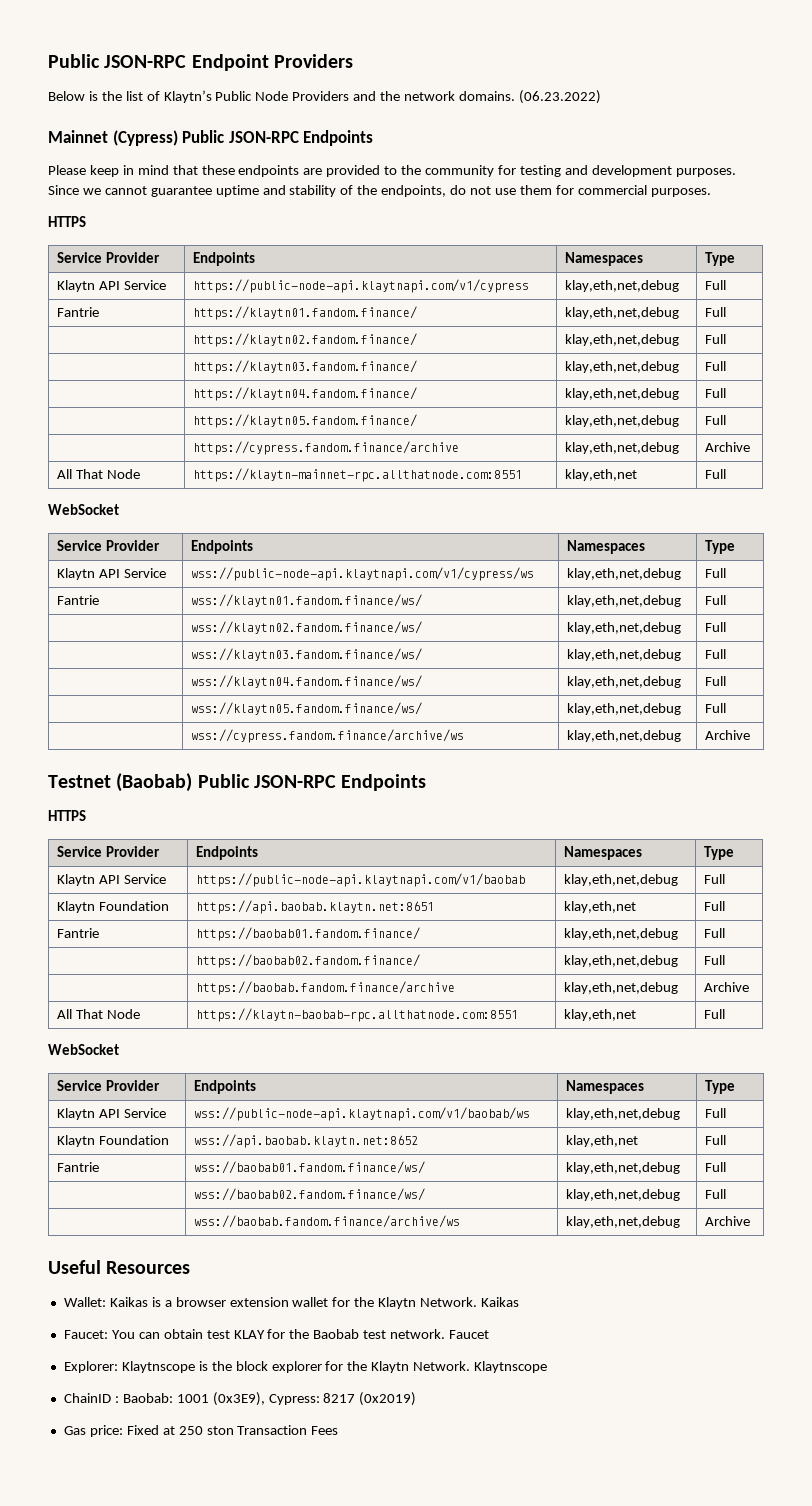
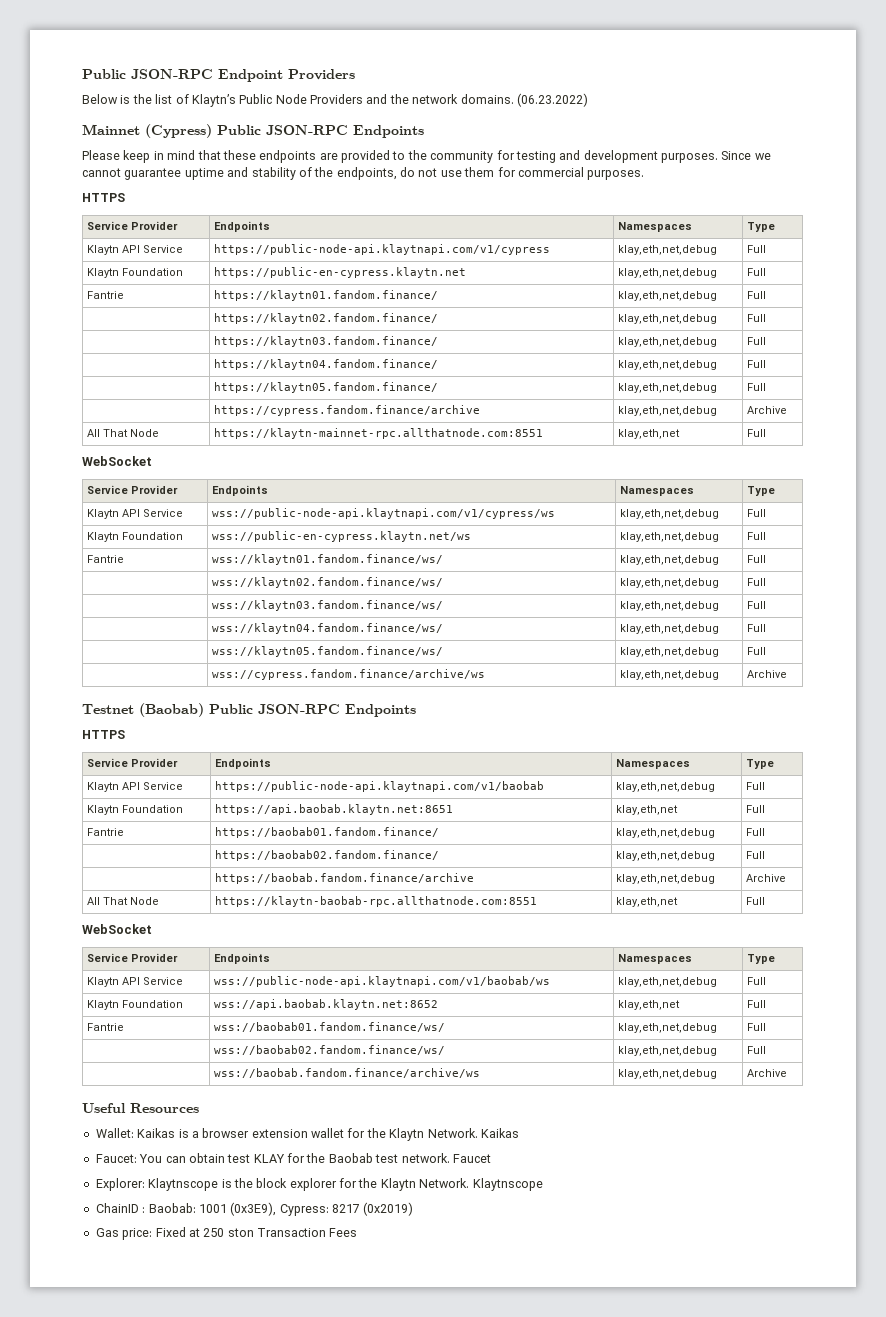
+ Klaytn Foundation | https://public-en-cypress.klaytn.net | klay,eth,net,debug | Full
+ Klaytn Foundation | wss://public-en-cypress.klaytn.net/ws | klay,eth,net,debug | Full

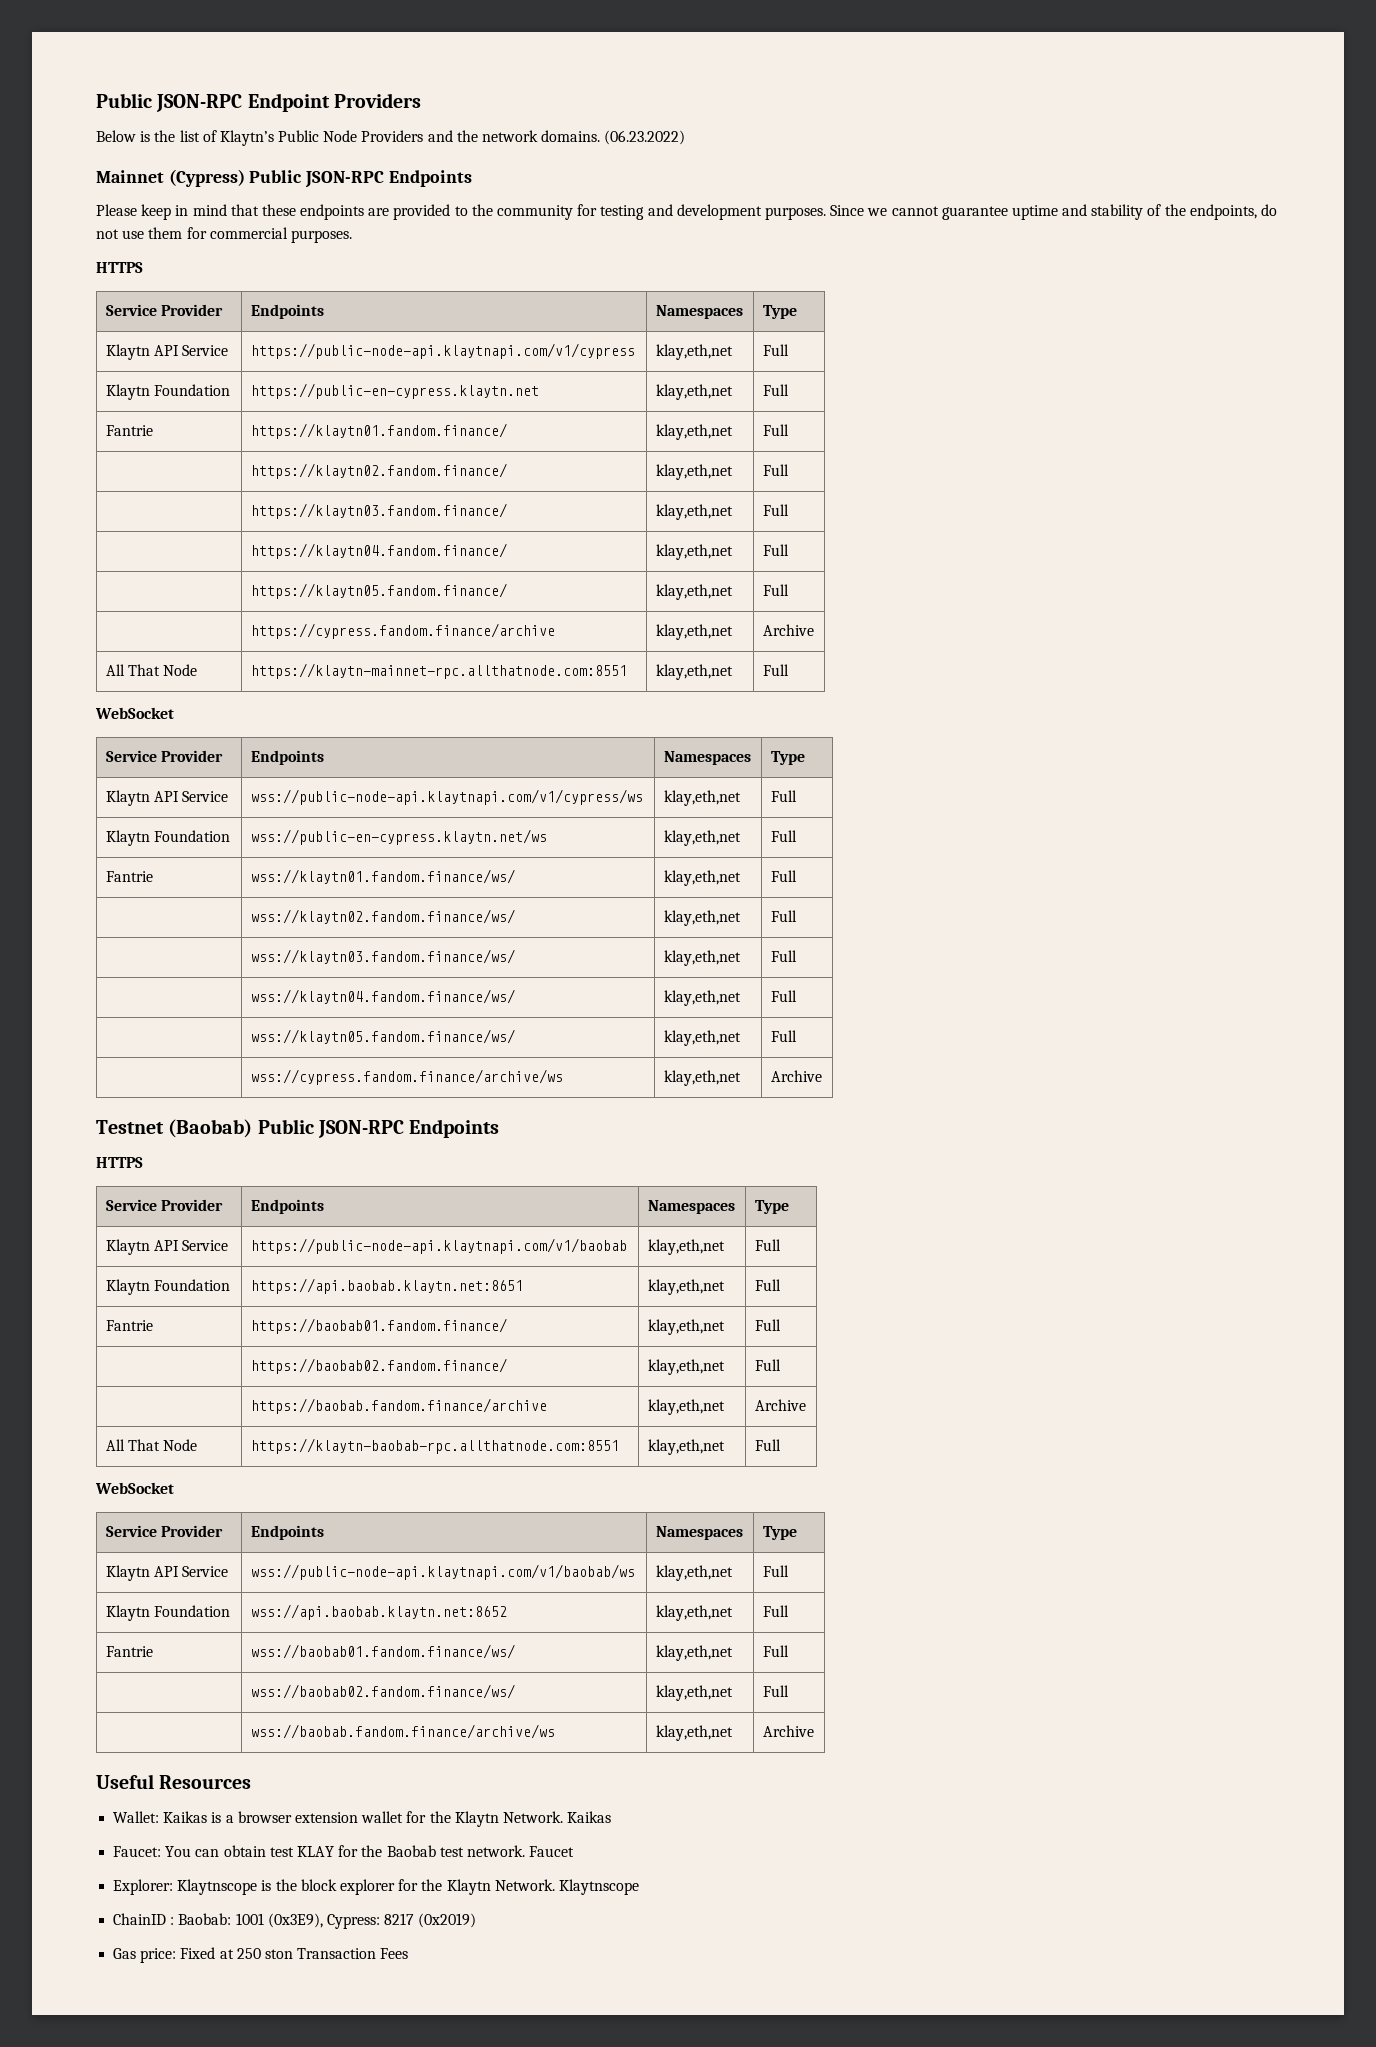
- Klaytn API Service | https://public-node-api.klaytnapi.com/v1/cypress | klay,eth,net,debug | Full
+ Klaytn API Service | https://public-node-api.klaytnapi.com/v1/cypress | klay,eth,net | Full
- Klaytn Foundation | https://public-en-cypress.klaytn.net | klay,eth,net,debug | Full
+ Klaytn Foundation | https://public-en-cypress.klaytn.net | klay,eth,net | Full
- Fantrie | https://klaytn01.fandom.finance/ | klay,eth,net,debug | Full
+ Fantrie | https://klaytn01.fandom.finance/ | klay,eth,net | Full
- | https://klaytn02.fandom.finance/ | klay,eth,net,debug | Full
+ | https://klaytn02.fandom.finance/ | klay,eth,net | Full
- | https://klaytn03.fandom.finance/ | klay,eth,net,debug | Full
+ | https://klaytn03.fandom.finance/ | klay,eth,net | Full
- | https://klaytn04.fandom.finance/ | klay,eth,net,debug | Full
+ | https://klaytn04.fandom.finance/ | klay,eth,net | Full
- | https://klaytn05.fandom.finance/ | klay,eth,net,debug | Full
+ | https://klaytn05.fandom.finance/ | klay,eth,net | Full
- | https://cypress.fandom.finance/archive | klay,eth,net,debug | Archive
+ | https://cypress.fandom.finance/archive | klay,eth,net | Archive
- Klaytn API Service | wss://public-node-api.klaytnapi.com/v1/cypress/ws | klay,eth,net,debug | Full
+ Klaytn API Service | wss://public-node-api.klaytnapi.com/v1/cypress/ws | klay,eth,net | Full
- Klaytn Foundation | wss://public-en-cypress.klaytn.net/ws | klay,eth,net,debug | Full
+ Klaytn Foundation | wss://public-en-cypress.klaytn.net/ws | klay,eth,net | Full
- Fantrie | wss://klaytn01.fandom.finance/ws/ | klay,eth,net,debug | Full
+ Fantrie | wss://klaytn01.fandom.finance/ws/ | klay,eth,net | Full
- | wss://klaytn02.fandom.finance/ws/ | klay,eth,net,debug | Full
+ | wss://klaytn02.fandom.finance/ws/ | klay,eth,net | Full
- | wss://klaytn03.fandom.finance/ws/ | klay,eth,net,debug | Full
+ | wss://klaytn03.fandom.finance/ws/ | klay,eth,net | Full
- | wss://klaytn04.fandom.finance/ws/ | klay,eth,net,debug | Full
+ | wss://klaytn04.fandom.finance/ws/ | klay,eth,net | Full
- | wss://klaytn05.fandom.finance/ws/ | klay,eth,net,debug | Full
+ | wss://klaytn05.fandom.finance/ws/ | klay,eth,net | Full
- | wss://cypress.fandom.finance/archive/ws | klay,eth,net,debug | Archive
+ | wss://cypress.fandom.finance/archive/ws | klay,eth,net | Archive
- Klaytn API Service | https://public-node-api.klaytnapi.com/v1/baobab | klay,eth,net,debug | Full
+ Klaytn API Service | https://public-node-api.klaytnapi.com/v1/baobab | klay,eth,net | Full
- Fantrie | https://baobab01.fandom.finance/ | klay,eth,net,debug | Full
+ Fantrie | https://baobab01.fandom.finance/ | klay,eth,net | Full
- | https://baobab02.fandom.finance/ | klay,eth,net,debug | Full
+ | https://baobab02.fandom.finance/ | klay,eth,net | Full
- | https://baobab.fandom.finance/archive | klay,eth,net,debug | Archive
+ | https://baobab.fandom.finance/archive | klay,eth,net | Archive
- Klaytn API Service | wss://public-node-api.klaytnapi.com/v1/baobab/ws | klay,eth,net,debug | Full
+ Klaytn API Service | wss://public-node-api.klaytnapi.com/v1/baobab/ws | klay,eth,net | Full
- Fantrie | wss://baobab01.fandom.finance/ws/ | klay,eth,net,debug | Full
+ Fantrie | wss://baobab01.fandom.finance/ws/ | klay,eth,net | Full
- | wss://baobab02.fandom.finance/ws/ | klay,eth,net,debug | Full
+ | wss://baobab02.fandom.finance/ws/ | klay,eth,net | Full
- | wss://baobab.fandom.finance/archive/ws | klay,eth,net,debug | Archive
+ | wss://baobab.fandom.finance/archive/ws | klay,eth,net | Archive

